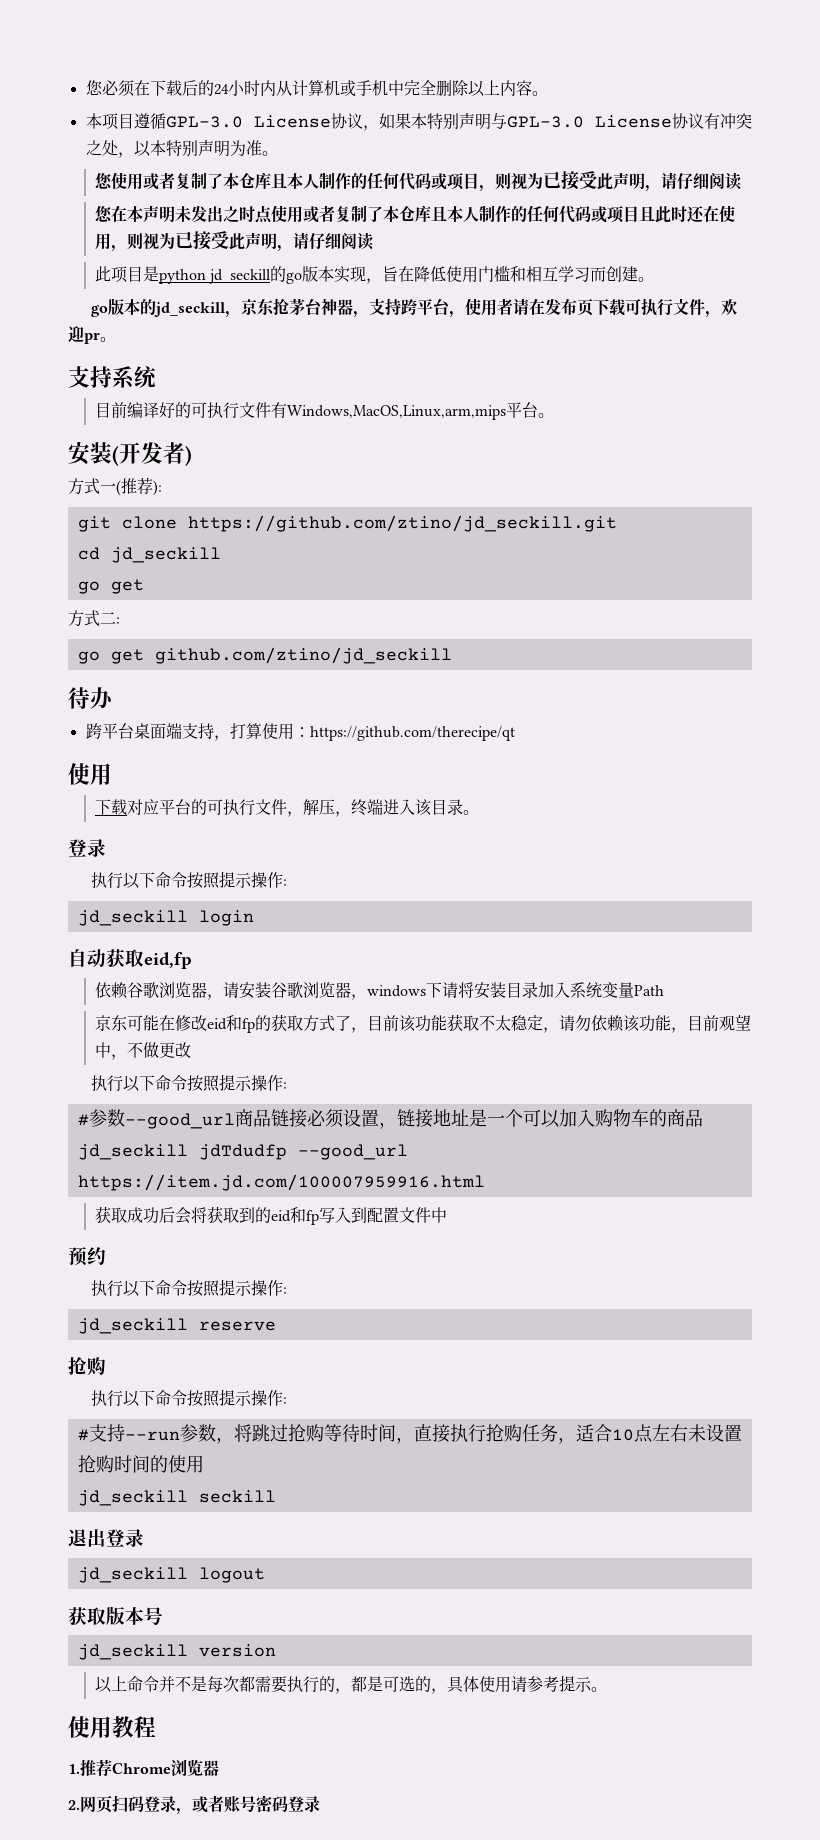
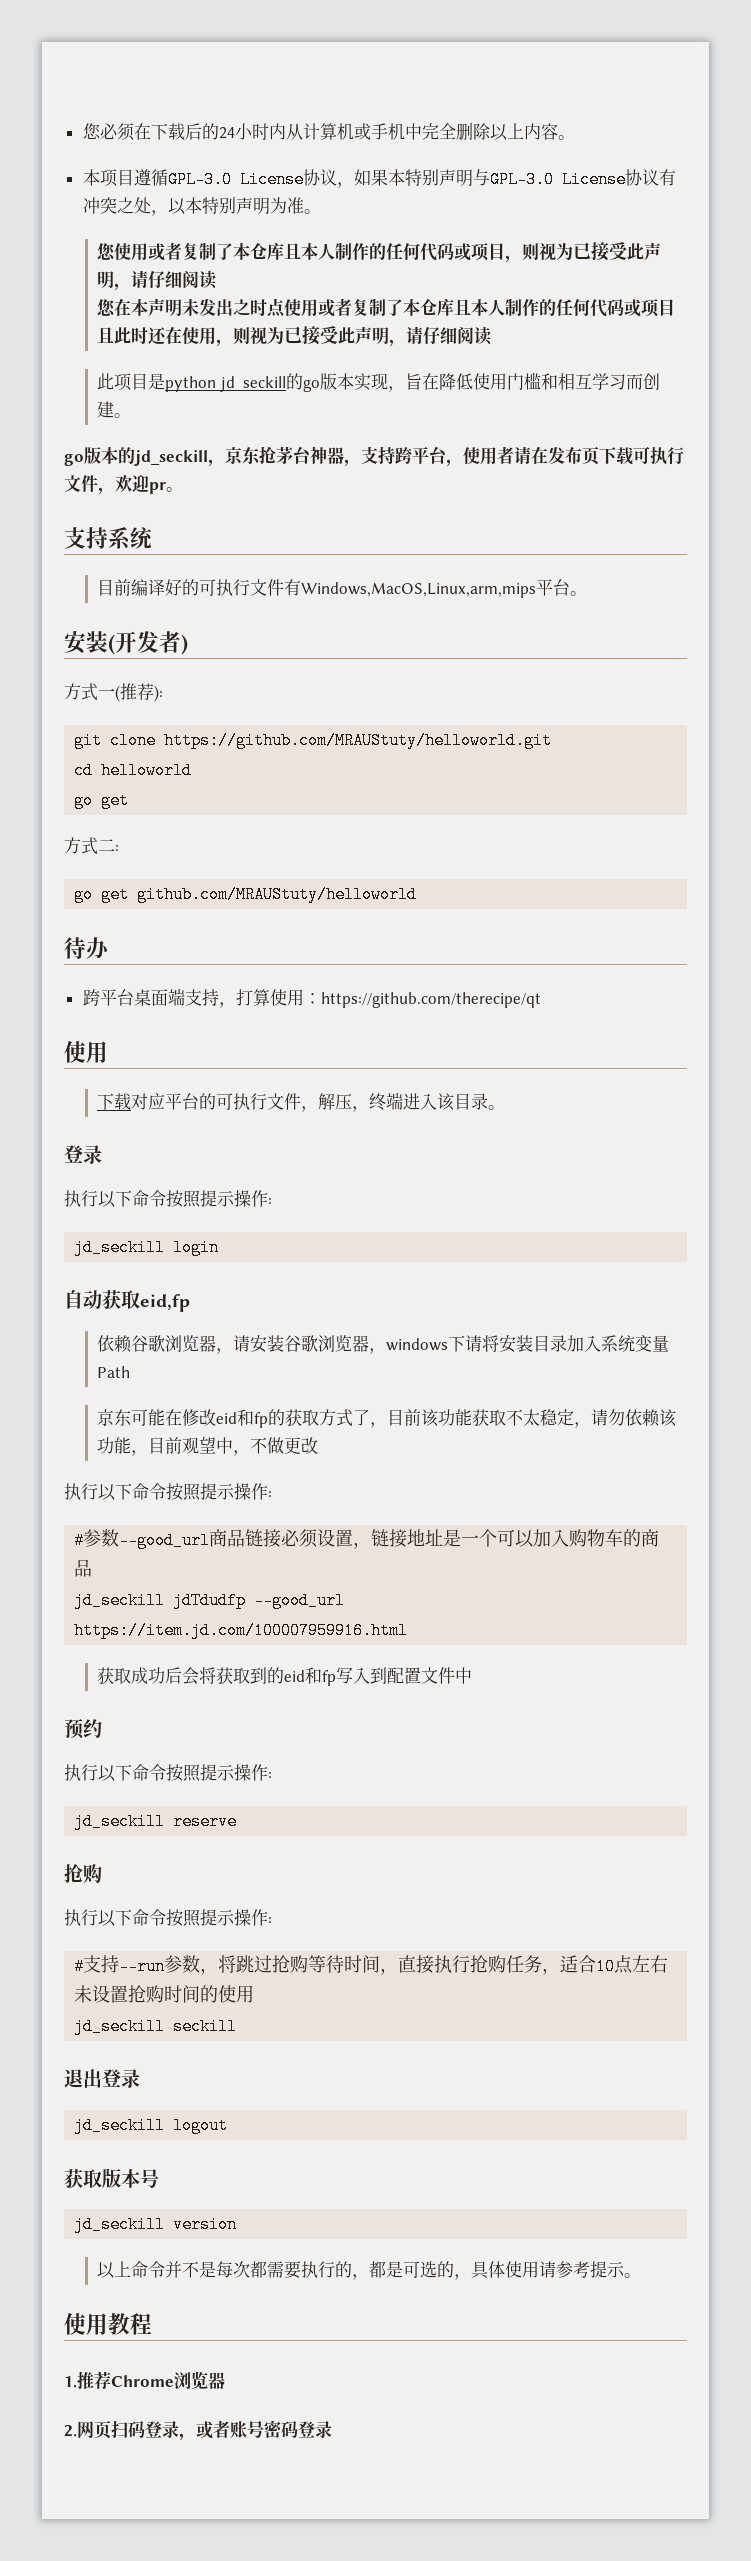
- git clone https://github.com/ztino/jd_seckill.git
+ git clone https://github.com/MRAUStuty/helloworld.git
- cd jd_seckill
+ cd helloworld
- go get github.com/ztino/jd_seckill
+ go get github.com/MRAUStuty/helloworld

